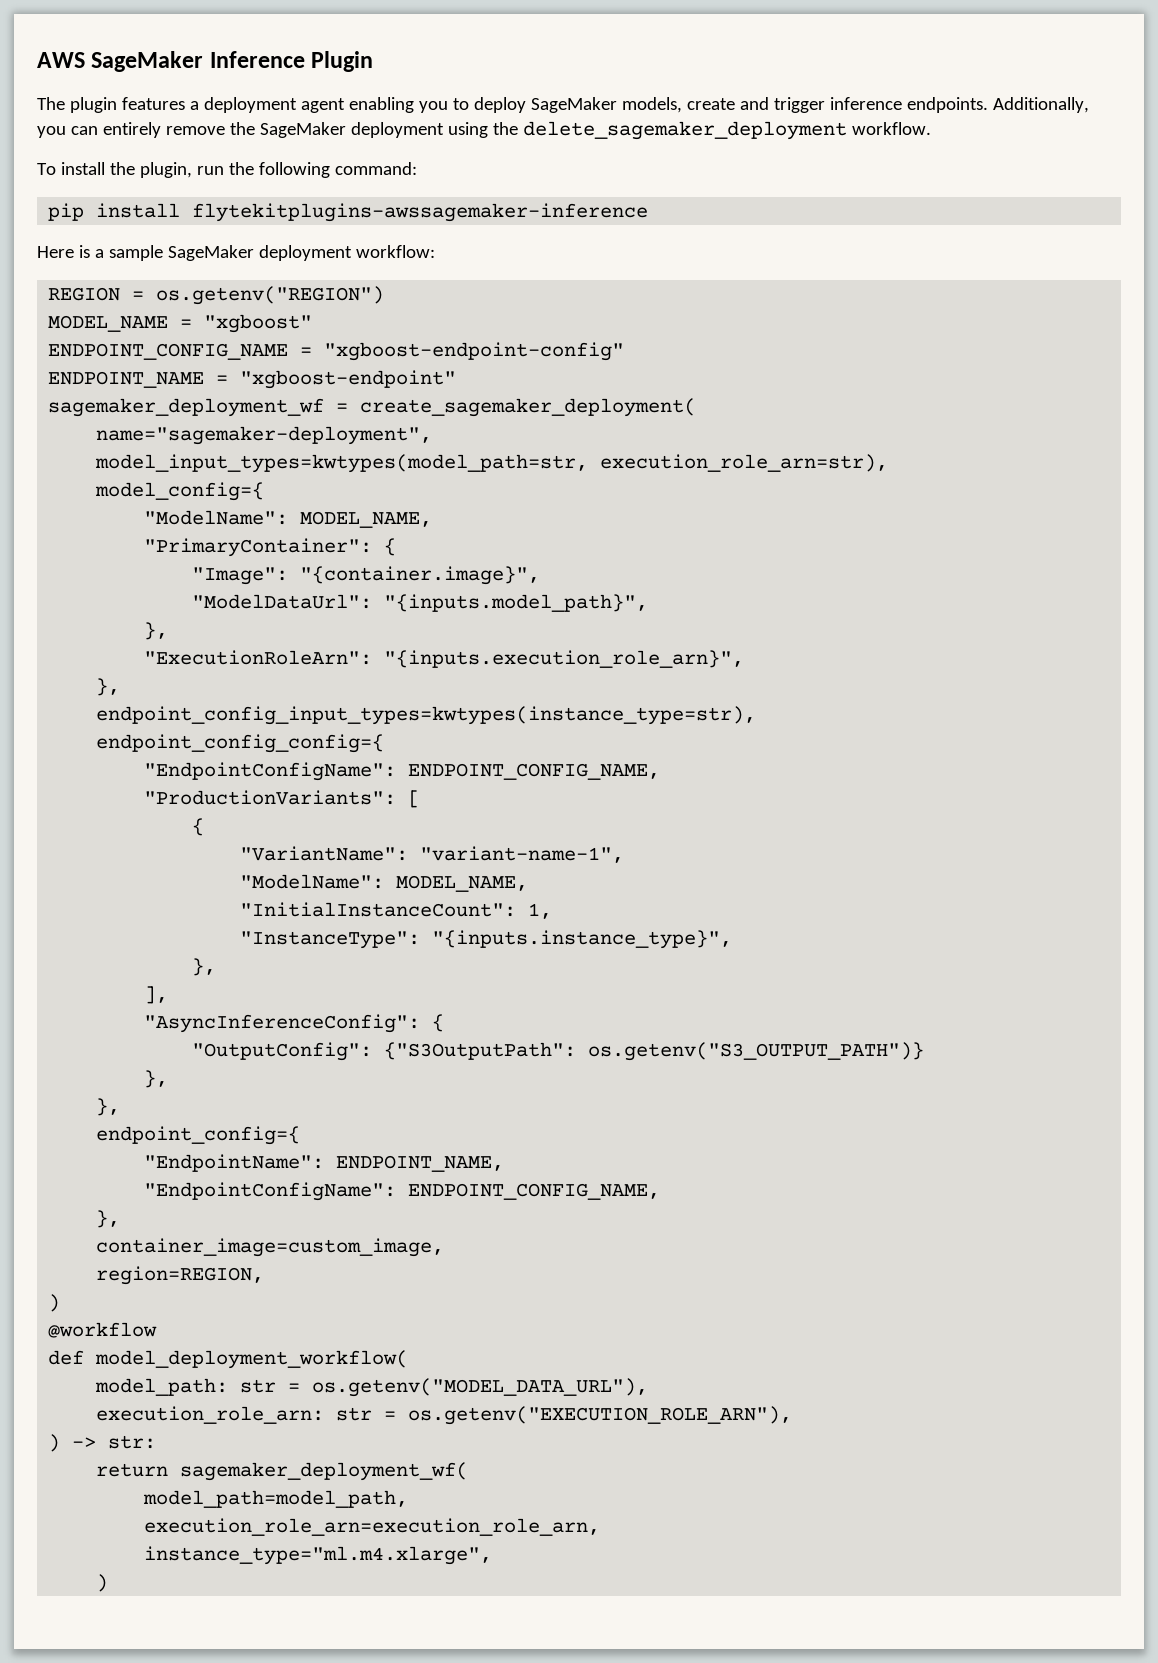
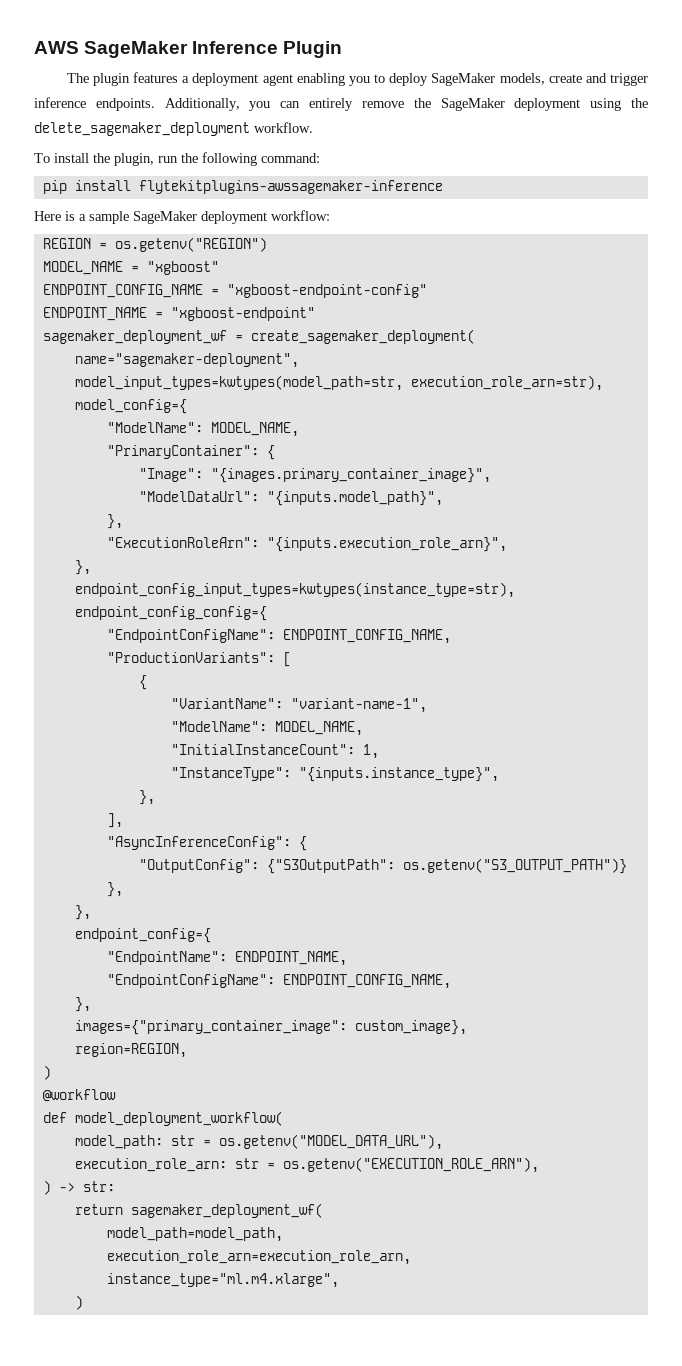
- "Image": "{container.image}",
+ "Image": "{images.primary_container_image}",
- container_image=custom_image,
+ images={"primary_container_image": custom_image},

